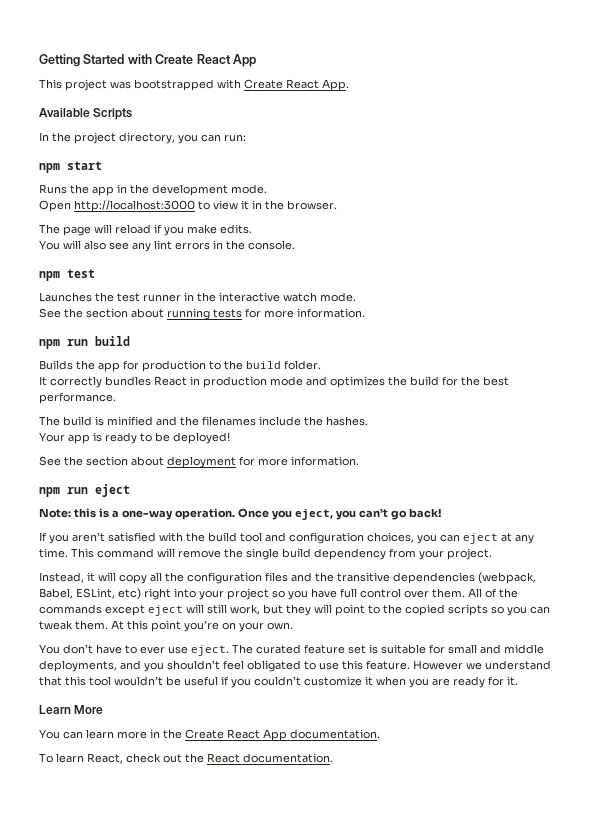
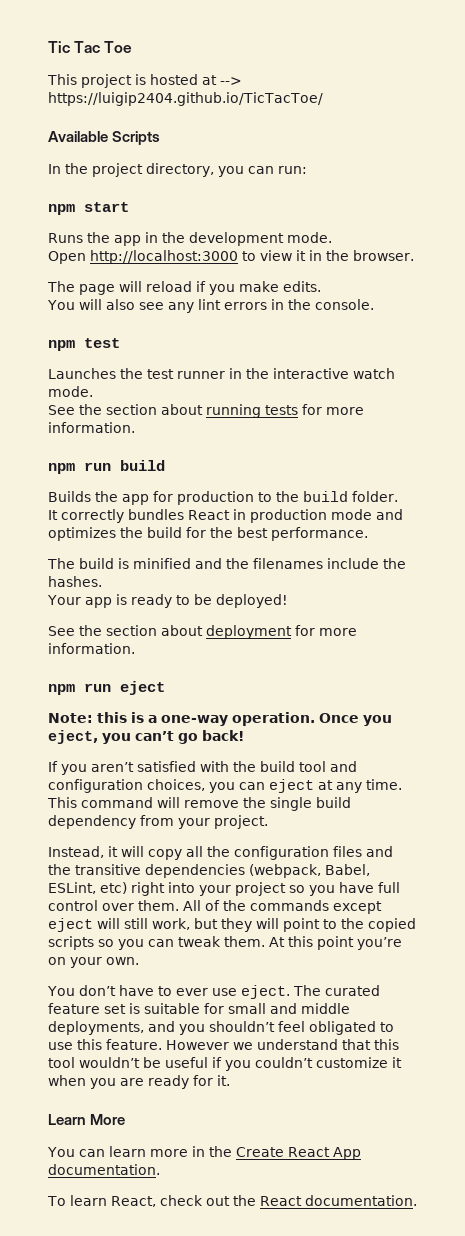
- Getting Started with Create React App
- This project was bootstrapped with Create React App.
+ Tic Tac Toe
+ This project is hosted at --> https://luigip2404.github.io/TicTacToe/

